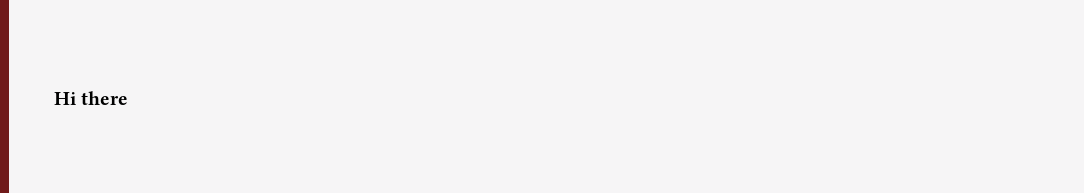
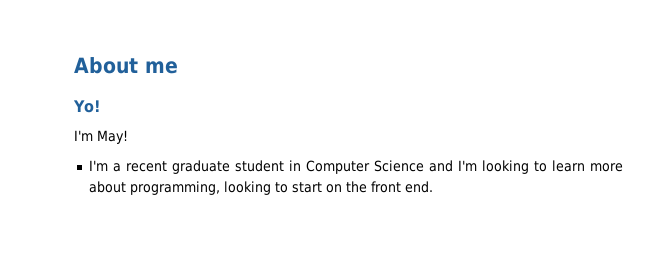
- Hi there
+ About me
+ Yo!
+ I'm May!
+ I'm a recent graduate student in Computer Science and I'm looking to learn more about programming, looking to start on the front end.

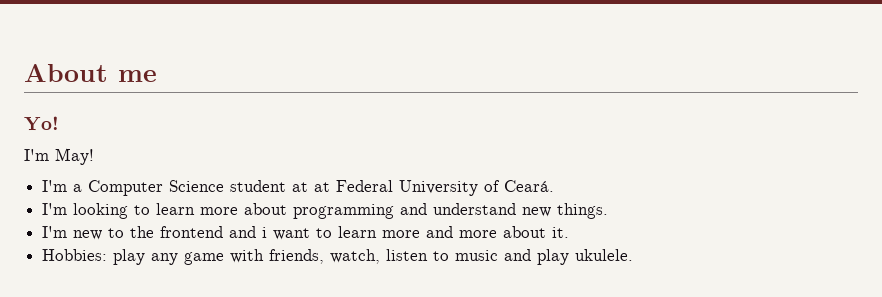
- I'm a recent graduate student in Computer Science and I'm looking to learn more about programming, looking to start on the front end.
+ I'm a Computer Science student at at Federal University of Ceará.
+ I'm looking to learn more about programming and understand new things.
+ I'm new to the frontend and i want to learn more and more about it.
+ Hobbies: play any game with friends, watch, listen to music and play ukulele.

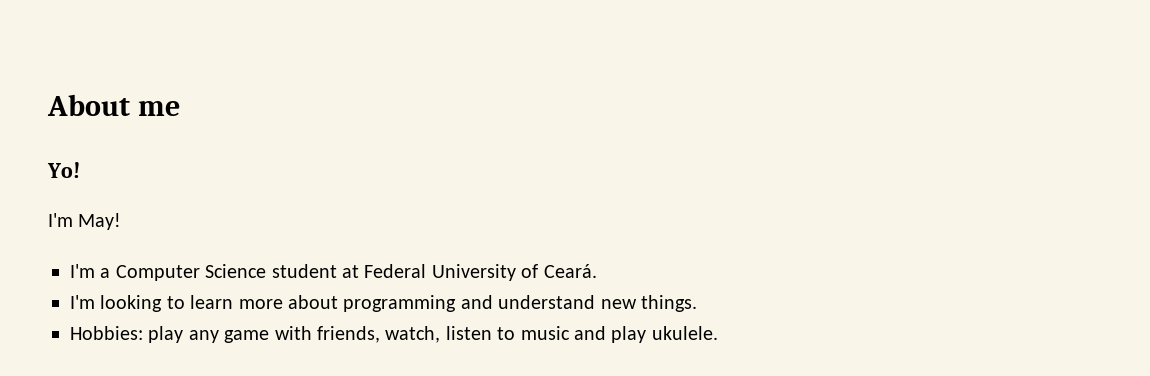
- I'm a Computer Science student at at Federal University of Ceará.
+ I'm a Computer Science student at Federal University of Ceará.
- I'm new to the frontend and i want to learn more and more about it.

